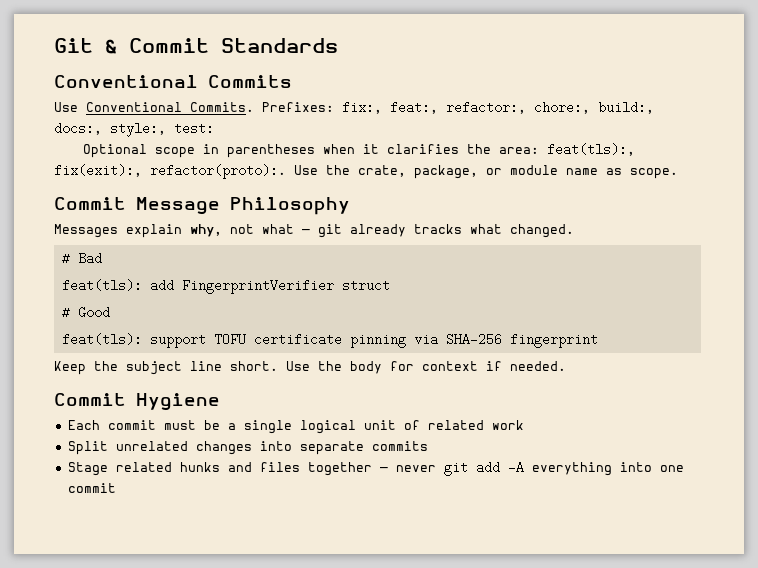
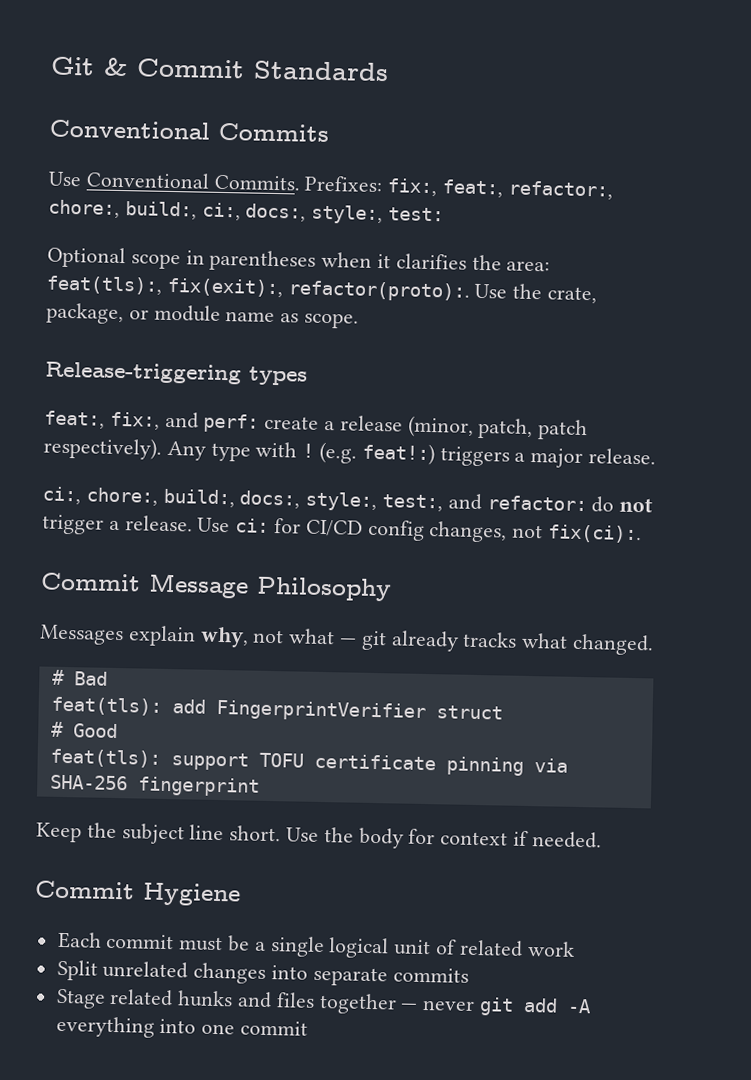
- Prefixes: fix:, feat:, refactor:, chore:, build:, docs:, style:, test:
+ Prefixes: fix:, feat:, refactor:, chore:, build:, ci:, docs:, style:, test:
+ Release-triggering types
+ feat:, fix:, and perf: create a release (minor, patch, patch respectively). Any type with ! (e.g. feat!:) triggers a major release.
+ ci:, chore:, build:, docs:, style:, test:, and refactor: do not trigger a release. Use ci: for CI/CD config changes, not fix(ci):.

